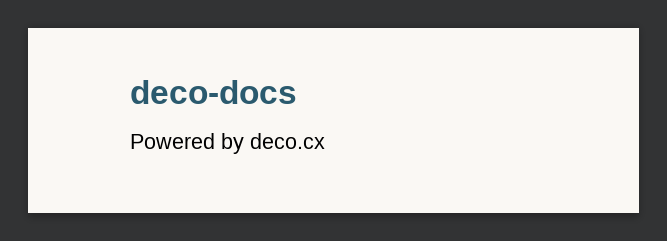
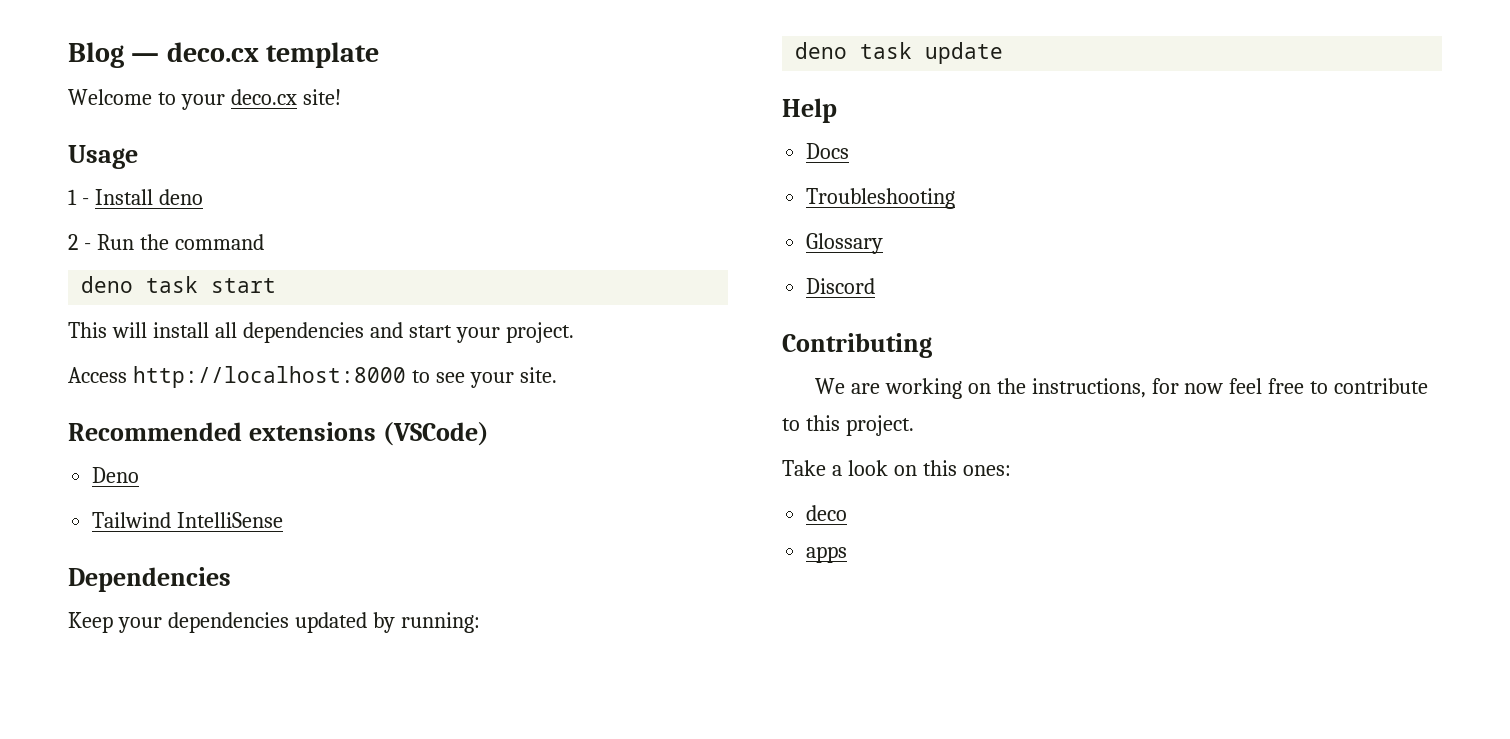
- deco-docs
- Powered by deco.cx
+ Blog — deco.cx template
+ Welcome to your deco.cx site!
+ Usage
+ 1 - Install deno
+ 2 - Run the command
+ deno task start
+ This will install all dependencies and start your project.
+ Access http://localhost:8000 to see your site.
+ Recommended extensions (VSCode)
+ Deno
+ Tailwind IntelliSense
+ Dependencies
+ Keep your dependencies updated by running:
+ deno task update
+ Help
+ Docs
+ Troubleshooting
+ Glossary
+ Discord
+ Contributing
+ We are working on the instructions, for now feel free to contribute to this project.
+ Take a look on this ones:
+ deco
+ apps

